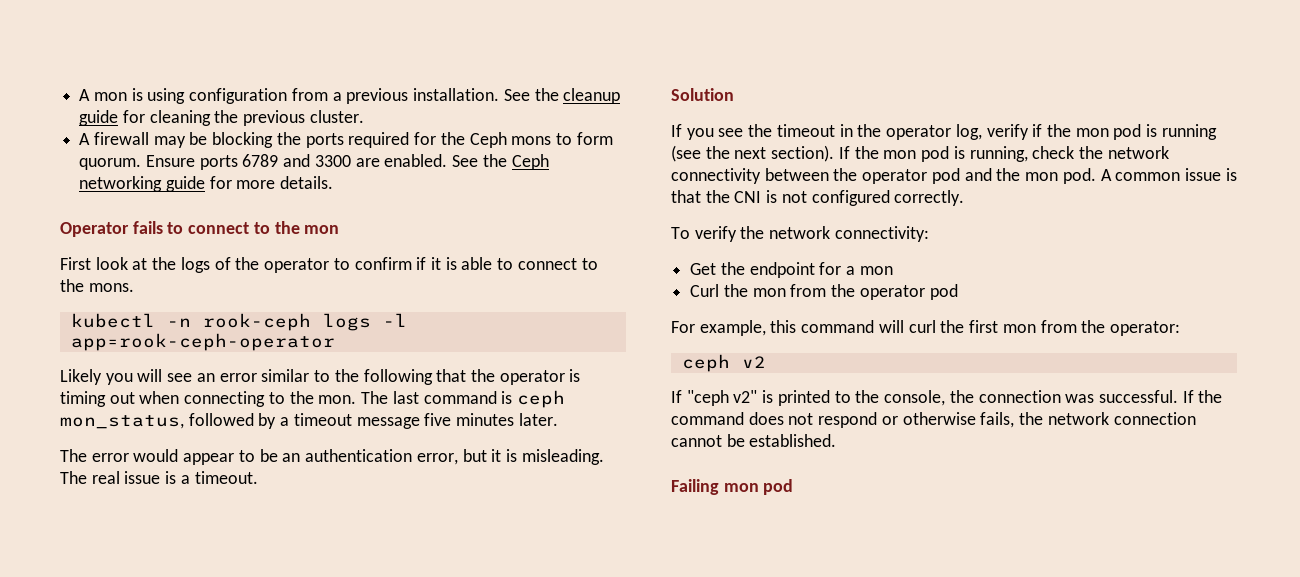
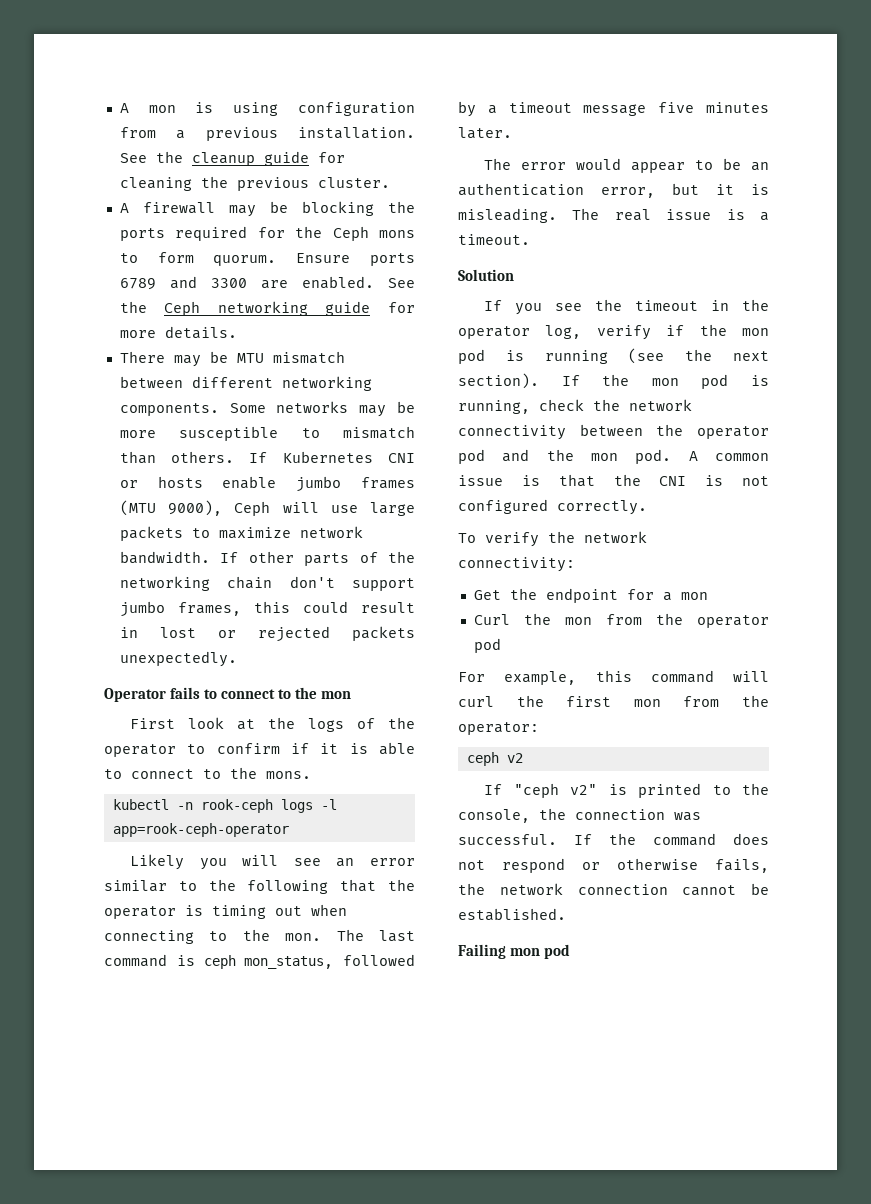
+ There may be MTU mismatch between different networking components. Some networks may be more susceptible to mismatch than others. If Kubernetes CNI or hosts enable jumbo frames (MTU 9000), Ceph will use large packets to maximize network bandwidth. If other parts of the networking chain don't support jumbo frames, this could result in lost or rejected packets unexpectedly.

